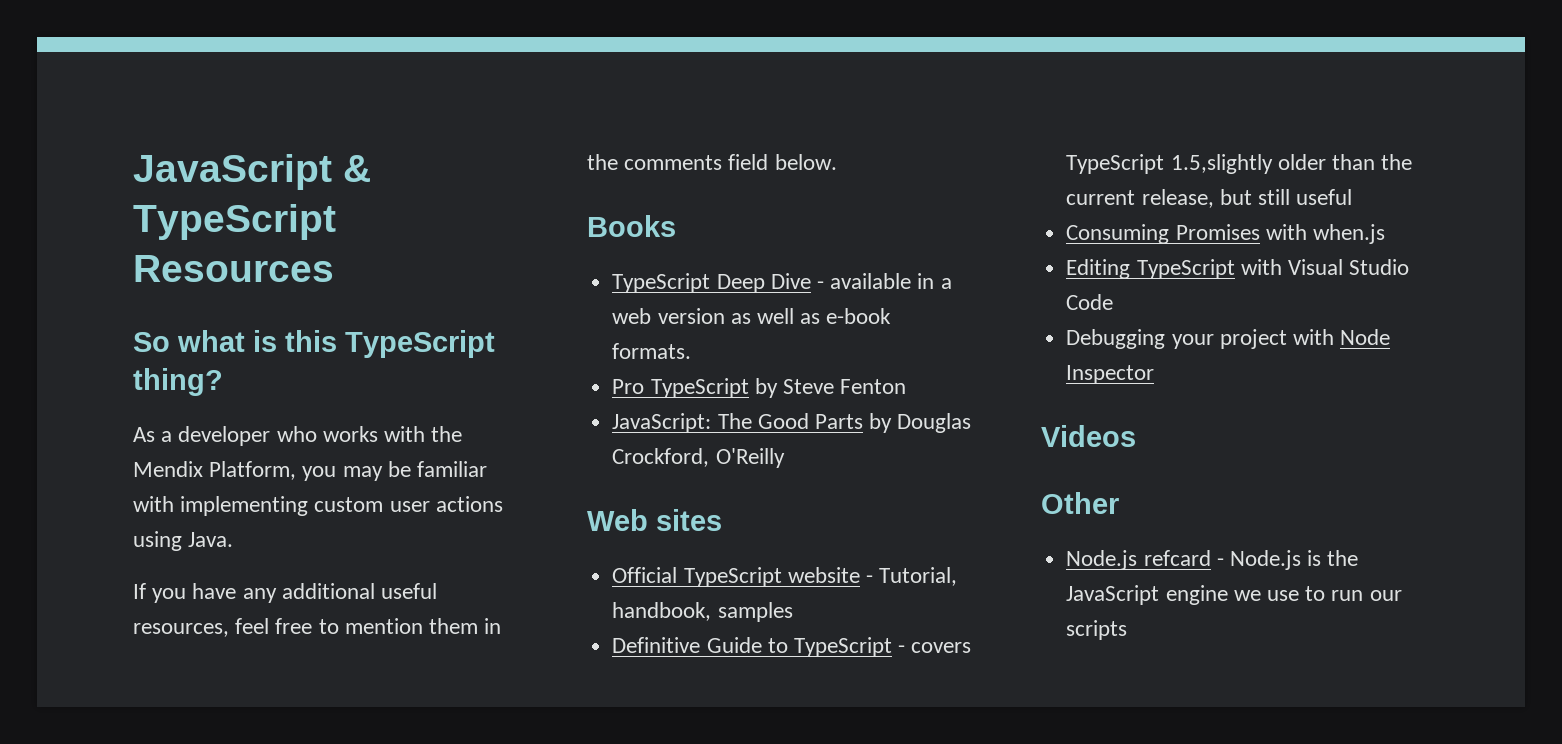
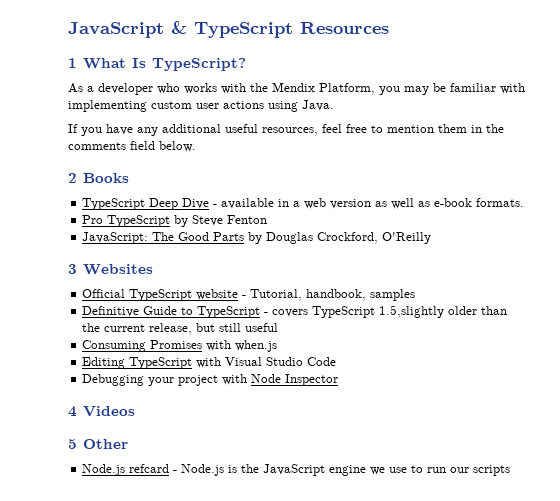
- So what is this TypeScript thing?
+ 1 What Is TypeScript?
- Books
+ 2 Books
- Web sites
+ 3 Websites
- Videos
+ 4 Videos
- Other
+ 5 Other

